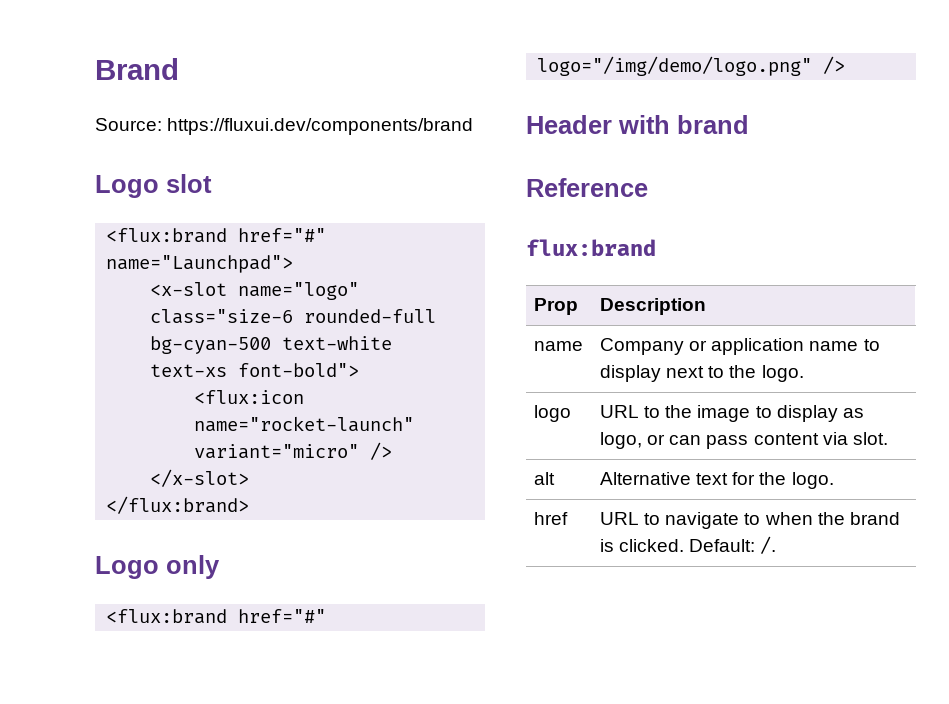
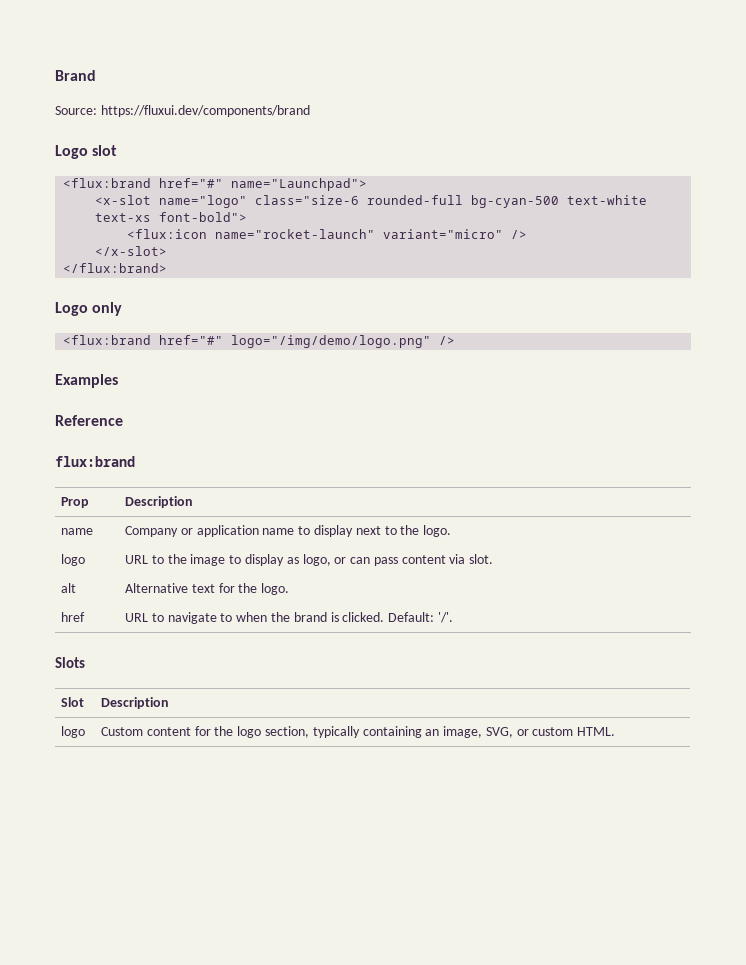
- Header with brand
+ Examples
- href | URL to navigate to when the brand is clicked. Default: /.
+ href | URL to navigate to when the brand is clicked. Default: '/'.
+ Slots
+ Slot | Description
+ logo | Custom content for the logo section, typically containing an image, SVG, or custom HTML.

